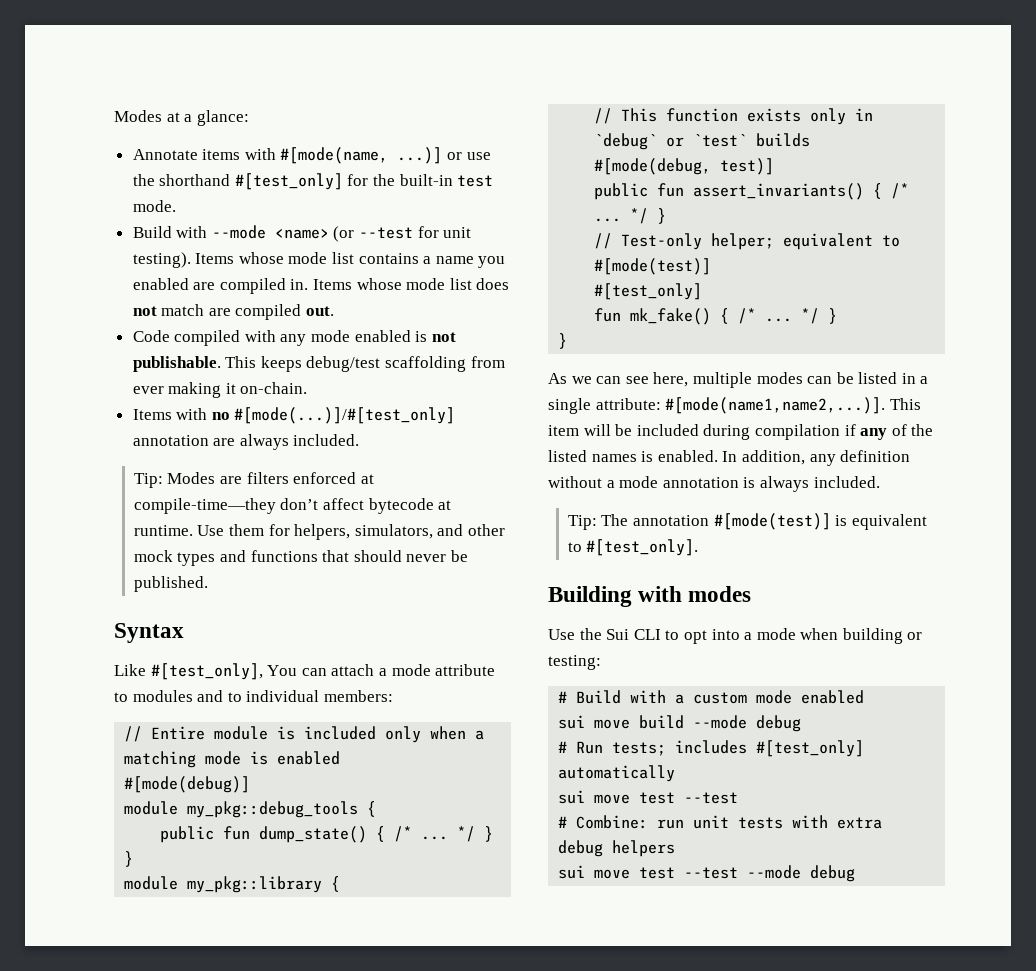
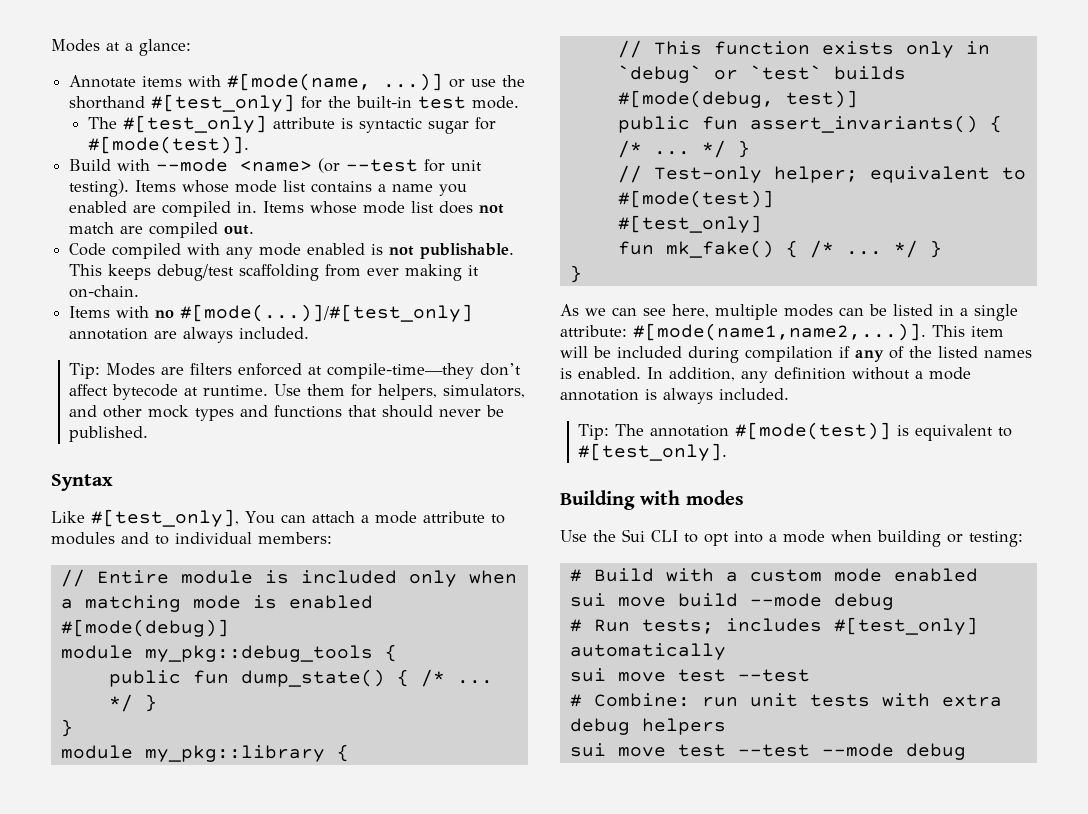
+ The #[test_only] attribute is syntactic sugar for #[mode(test)].

